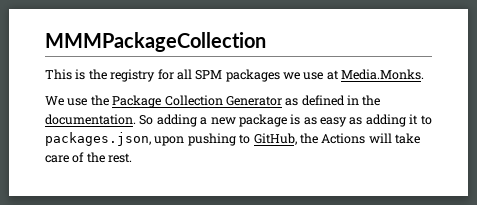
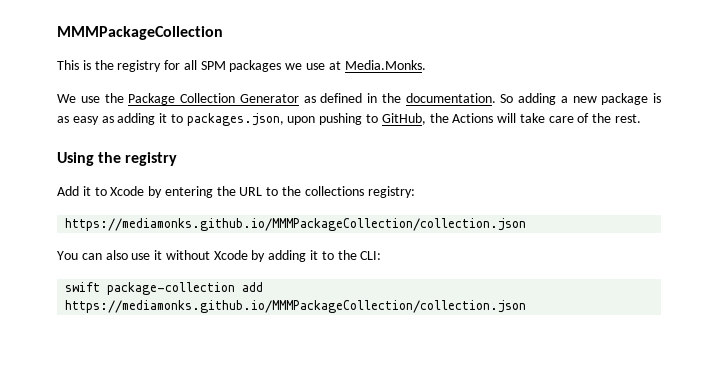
+ Using the registry
+ Add it to Xcode by entering the URL to the collections registry:
+ https://mediamonks.github.io/MMMPackageCollection/collection.json
+ You can also use it without Xcode by adding it to the CLI:
+ swift package-collection add https://mediamonks.github.io/MMMPackageCollection/collection.json

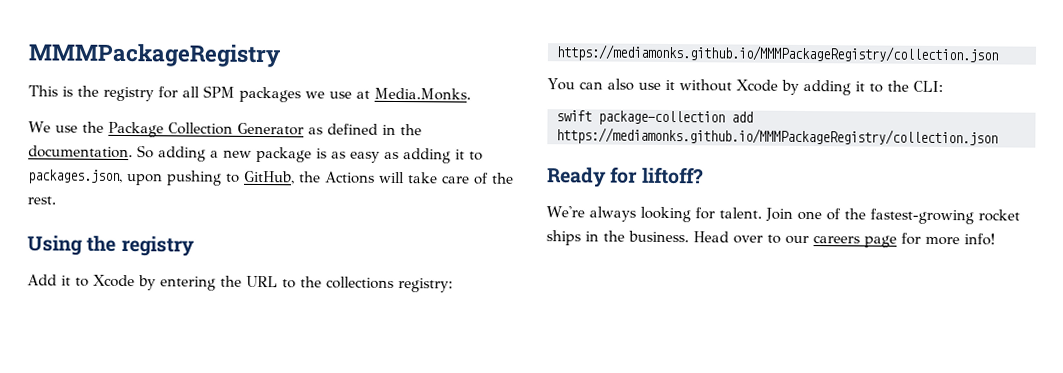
- MMMPackageCollection
+ MMMPackageRegistry
  Add it to Xcode by entering the URL to the collections registry:
- https://mediamonks.github.io/MMMPackageCollection/collection.json
+ https://mediamonks.github.io/MMMPackageRegistry/collection.json
- swift package-collection add https://mediamonks.github.io/MMMPackageCollection/collection.json
+ swift package-collection add https://mediamonks.github.io/MMMPackageRegistry/collection.json
+ Ready for liftoff?
+ We're always looking for talent. Join one of the fastest-growing rocket ships in the business. Head over to our careers page for more info!

